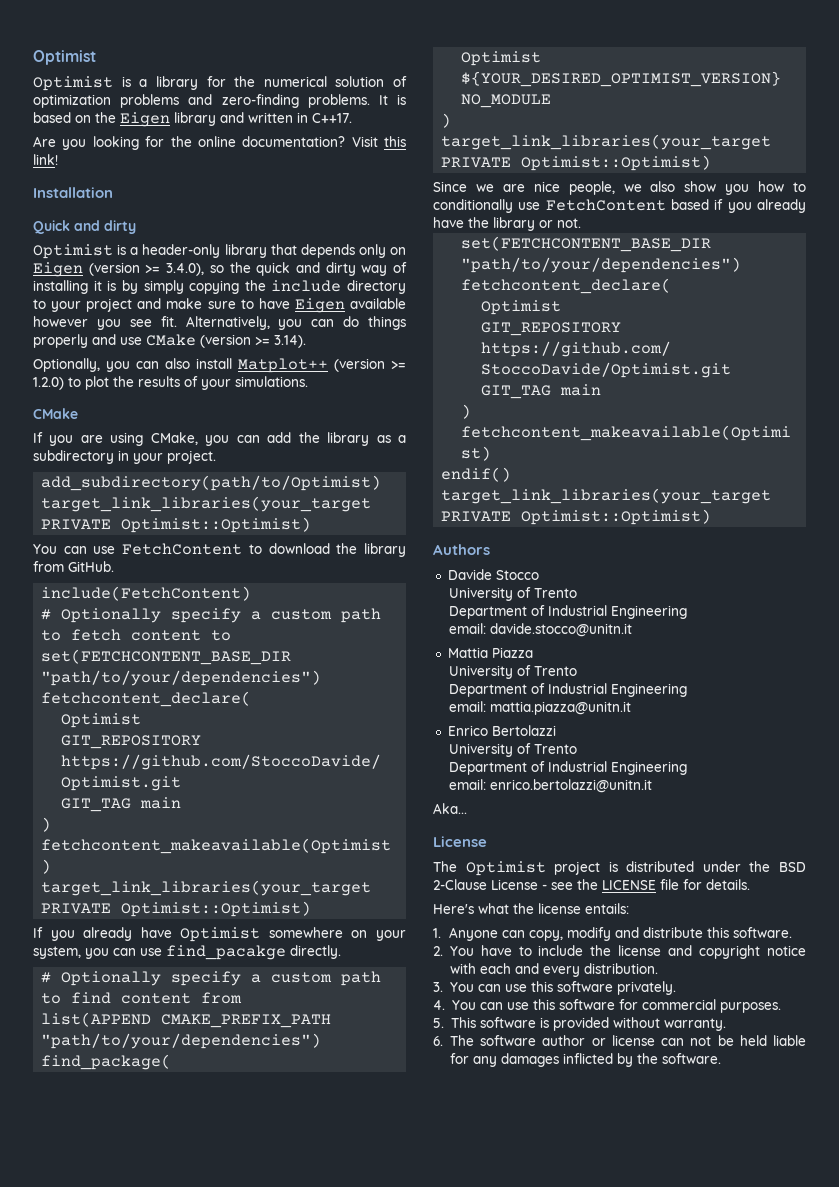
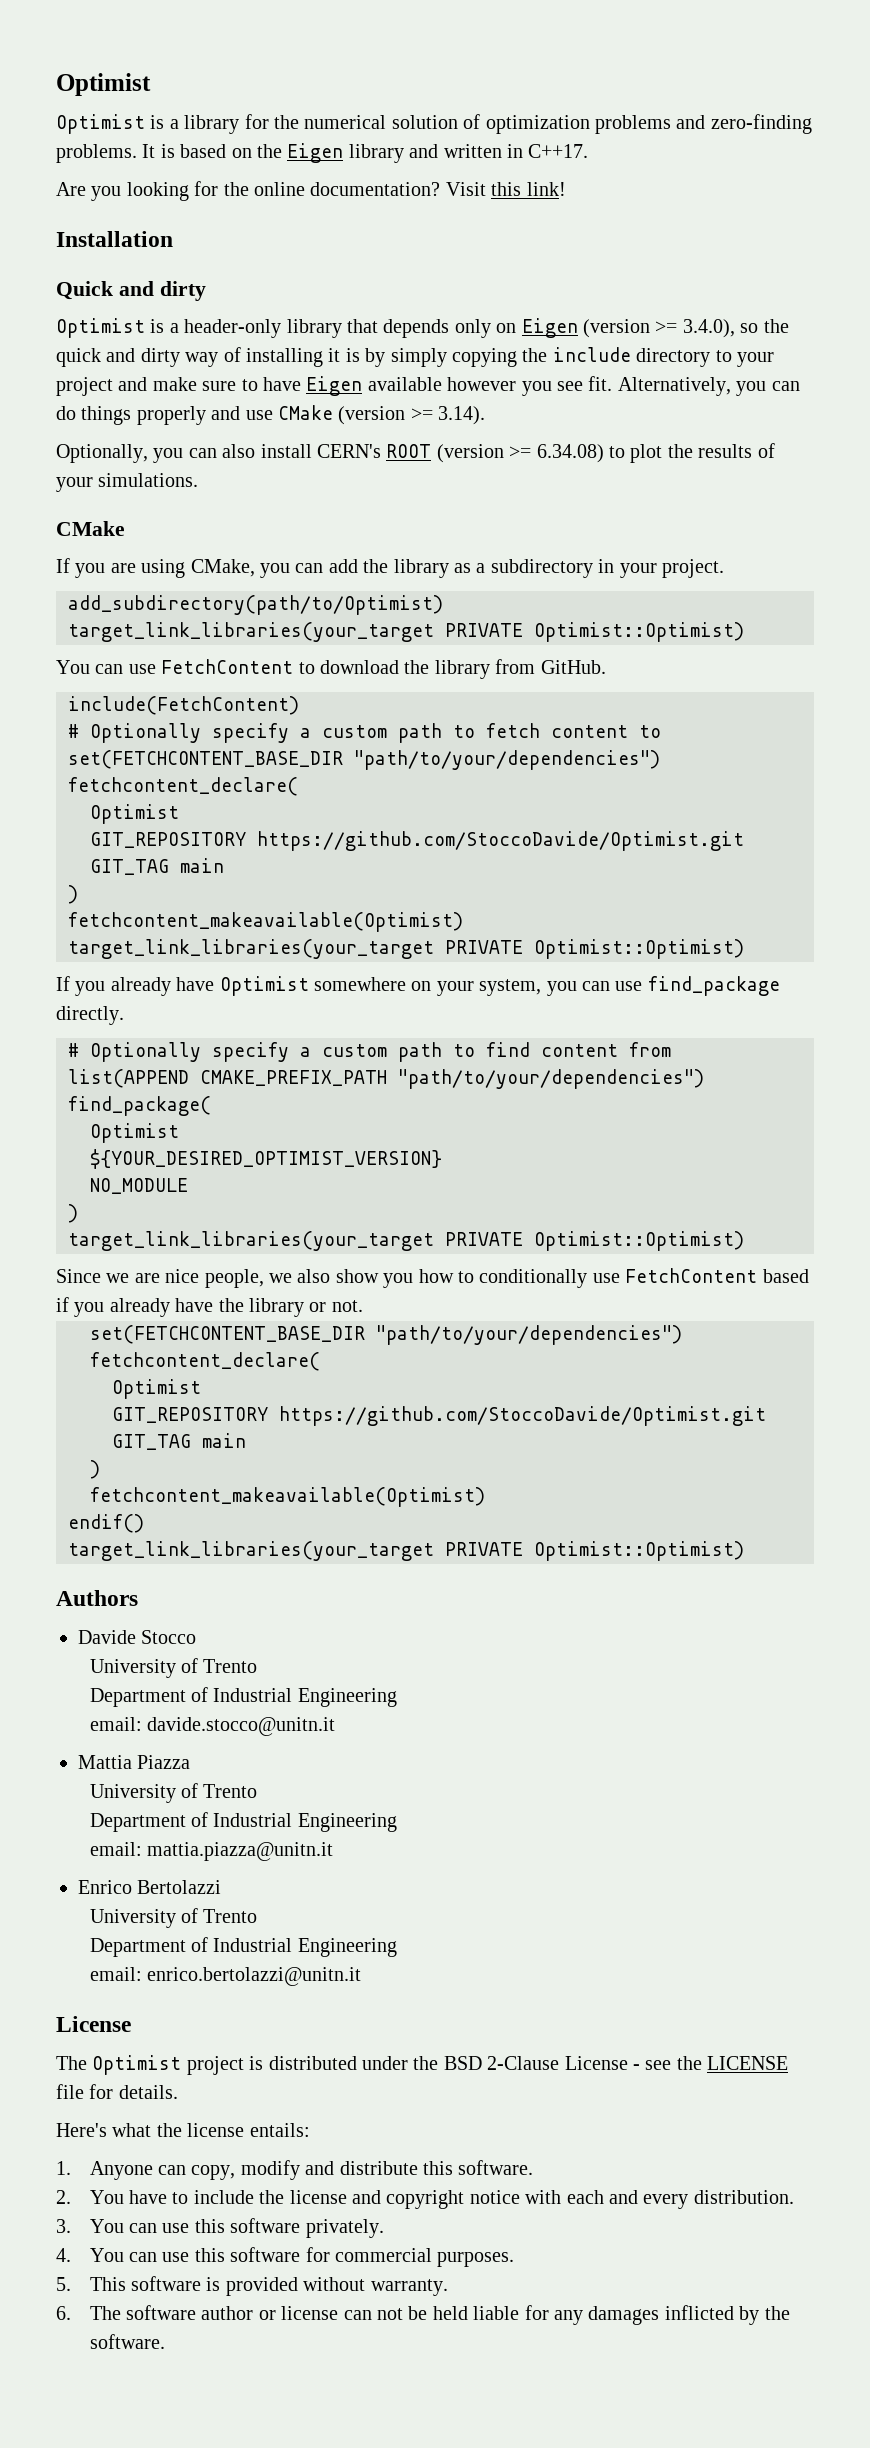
- Optionally, you can also install Matplot++ (version >= 1.2.0) to plot the results of your simulations.
+ Optionally, you can also install CERN's ROOT (version >= 6.34.08) to plot the results of your simulations.
- If you already have Optimist somewhere on your system, you can use find_pacakge directly.
+ If you already have Optimist somewhere on your system, you can use find_package directly.
- Aka...

